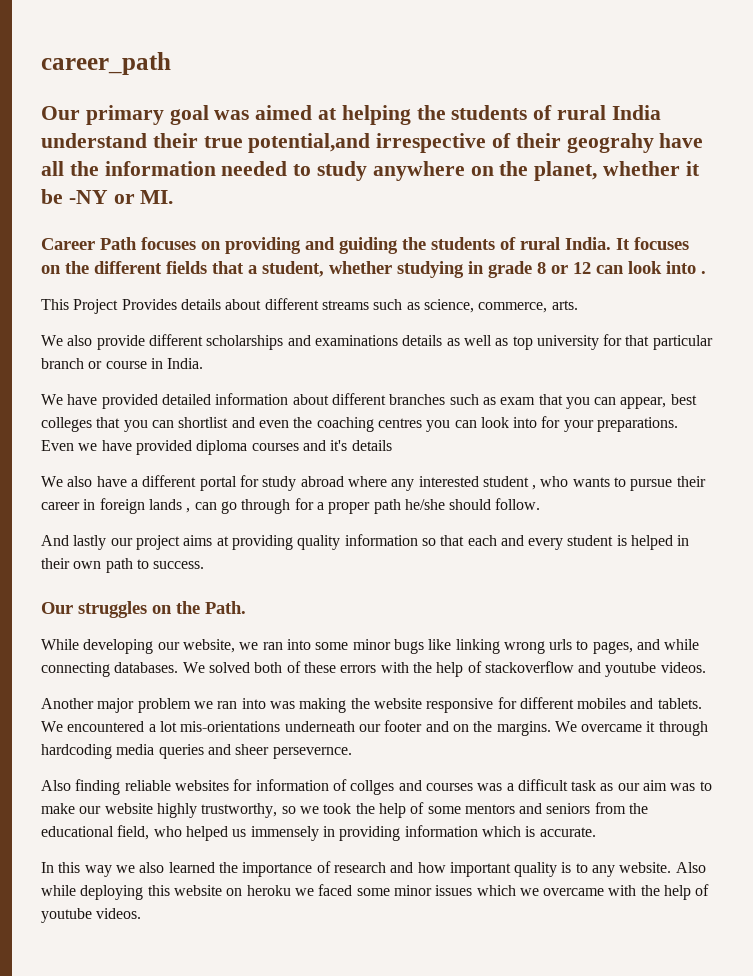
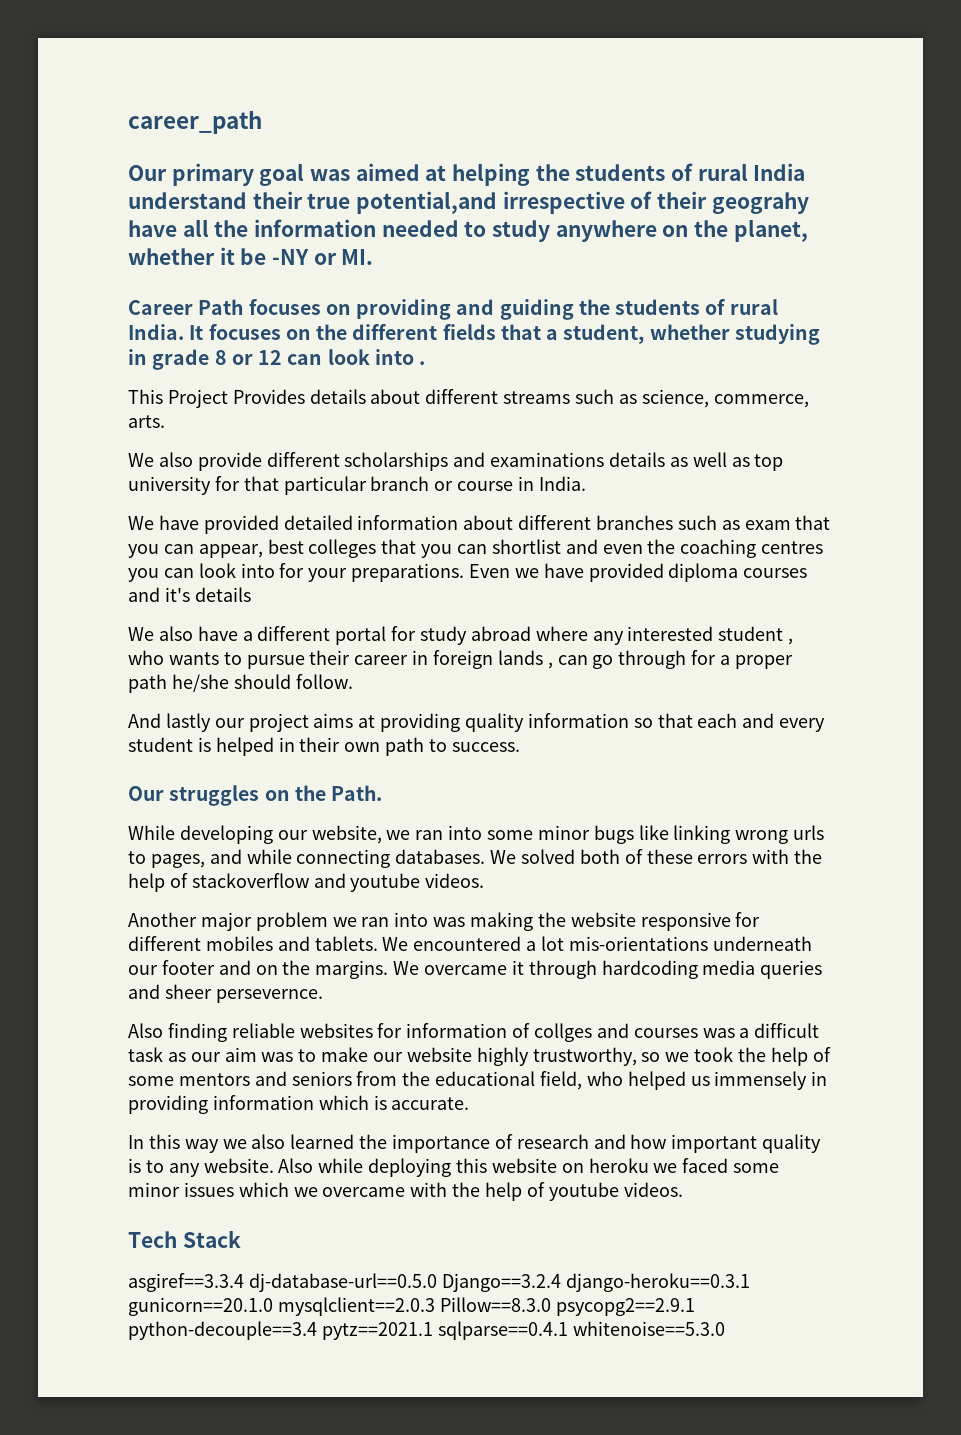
+ Tech Stack
+ asgiref==3.3.4 dj-database-url==0.5.0 Django==3.2.4 django-heroku==0.3.1 gunicorn==20.1.0 mysqlclient==2.0.3 Pillow==8.3.0 psycopg2==2.9.1 python-decouple==3.4 pytz==2021.1 sqlparse==0.4.1 whitenoise==5.3.0

